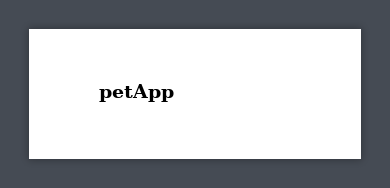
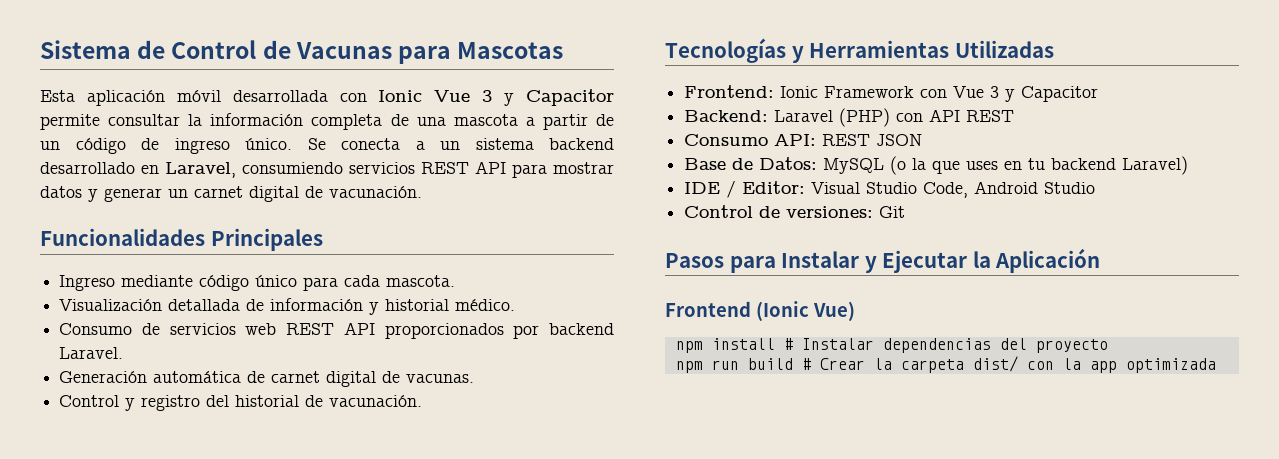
- petApp
+ Sistema de Control de Vacunas para Mascotas
+ Esta aplicación móvil desarrollada con Ionic Vue 3 y Capacitor permite consultar la información completa de una mascota a partir de un código de ingreso único. Se conecta a un sistema backend desarrollado en Laravel, consumiendo servicios REST API para mostrar datos y generar un carnet digital de vacunación.
+ Funcionalidades Principales
+ Ingreso mediante código único para cada mascota.
+ Visualización detallada de información y historial médico.
+ Consumo de servicios web REST API proporcionados por backend Laravel.
+ Generación automática de carnet digital de vacunas.
+ Control y registro del historial de vacunación.
+ Tecnologías y Herramientas Utilizadas
+ Frontend: Ionic Framework con Vue 3 y Capacitor
+ Backend: Laravel (PHP) con API REST
+ Consumo API: REST JSON
+ Base de Datos: MySQL (o la que uses en tu backend Laravel)
+ IDE / Editor: Visual Studio Code, Android Studio
+ Control de versiones: Git
+ Pasos para Instalar y Ejecutar la Aplicación
+ Frontend (Ionic Vue)
+ npm install # Instalar dependencias del proyecto
+ npm run build # Crear la carpeta dist/ con la app optimizada

